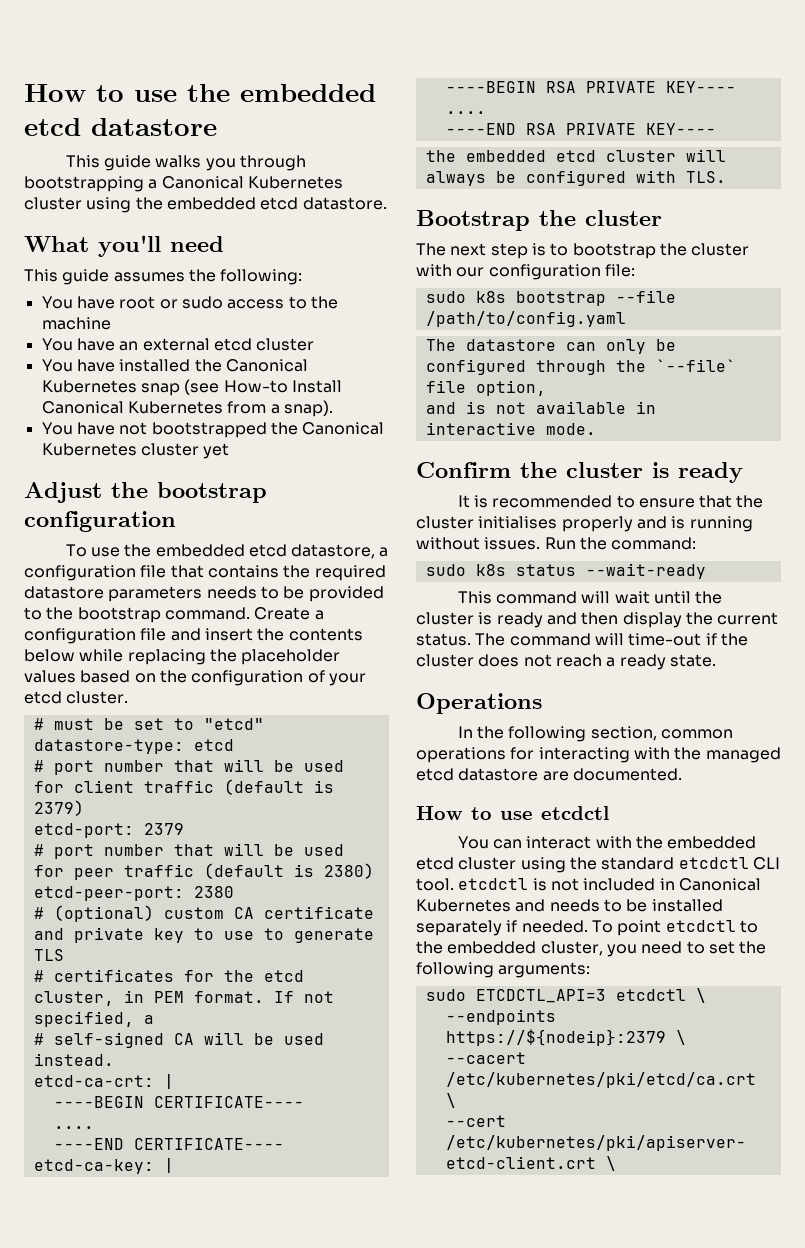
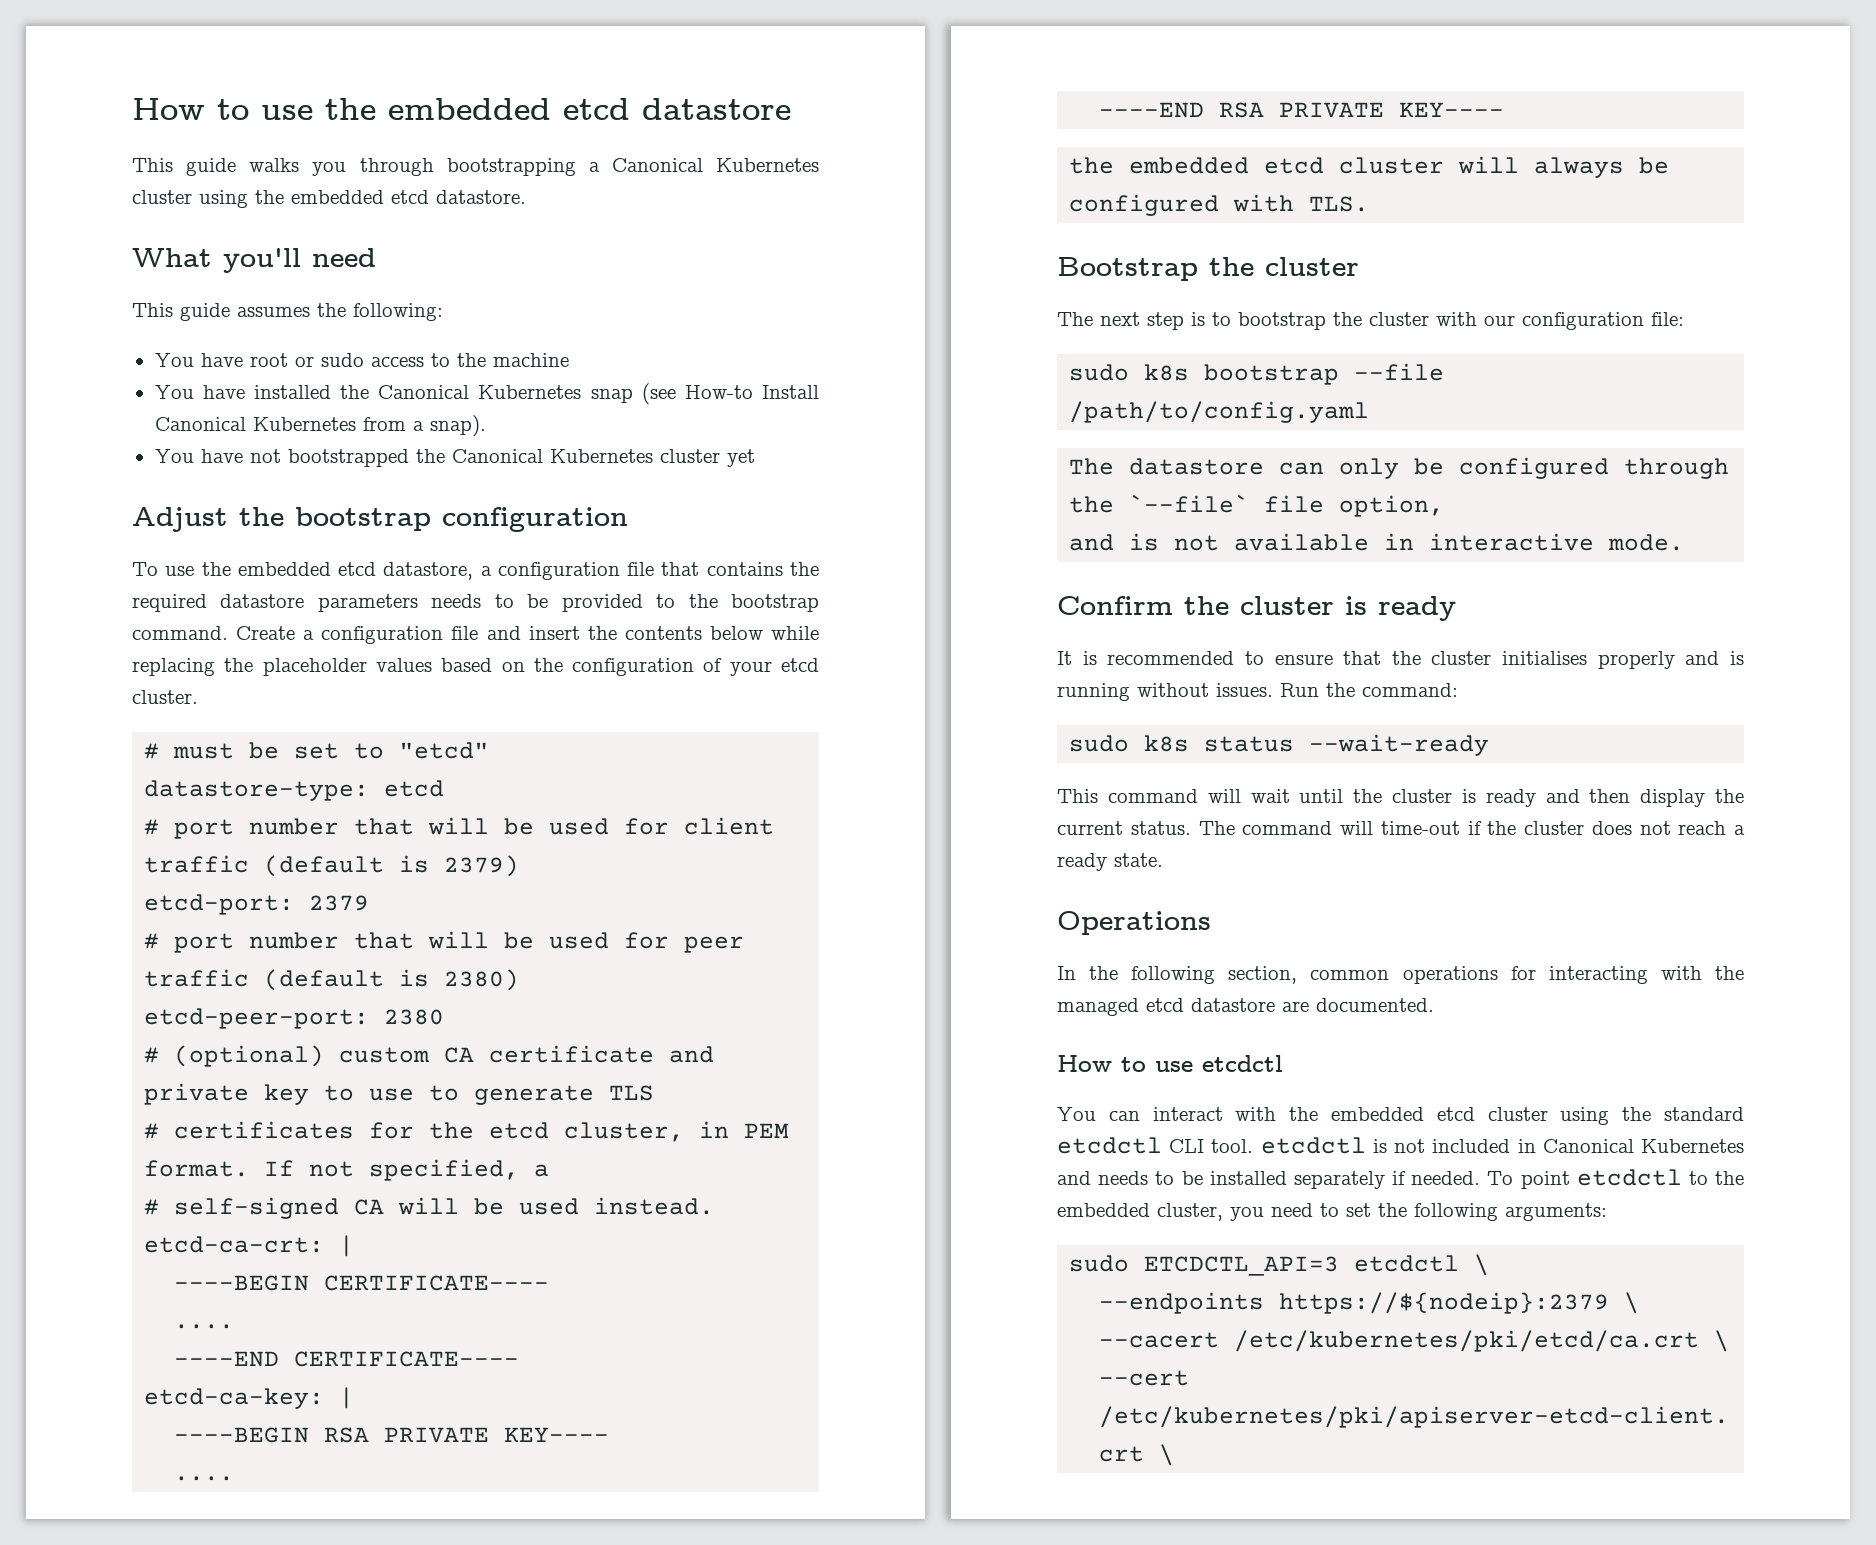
- You have an external etcd cluster

